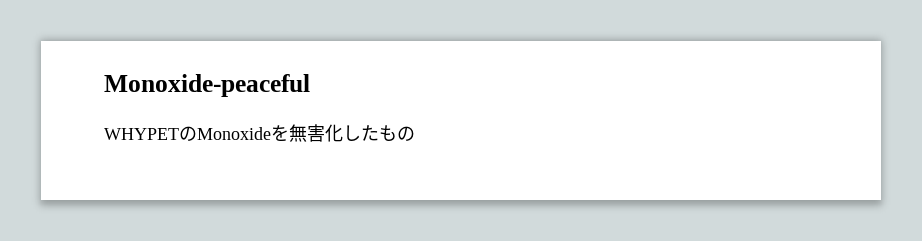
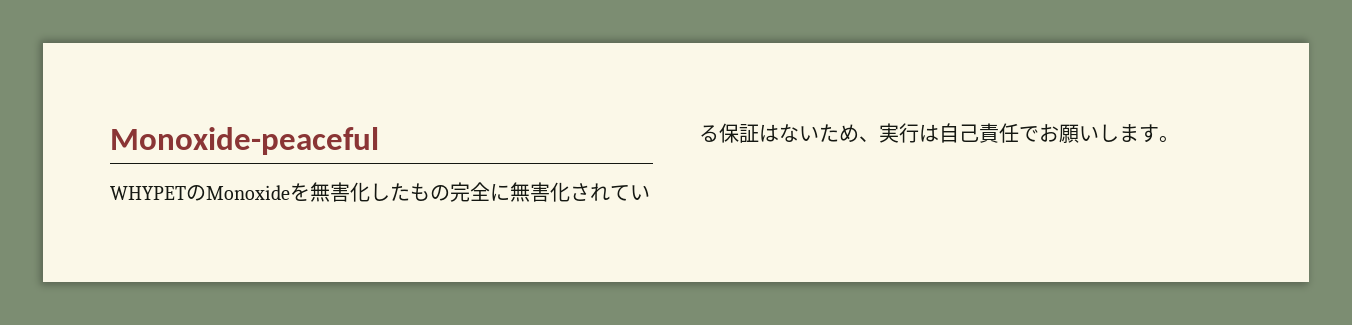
- WHYPETのMonoxideを無害化したもの
+ WHYPETのMonoxideを無害化したもの完全に無害化されている保証はないため、実行は自己責任でお願いします。

